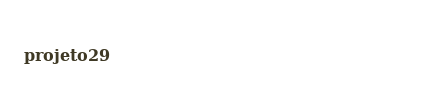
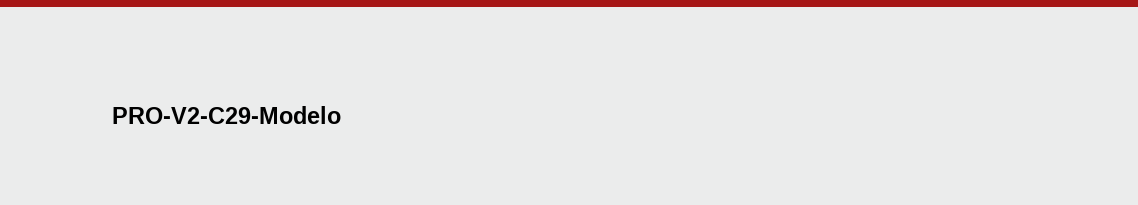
- projeto29
+ PRO-V2-C29-Modelo

